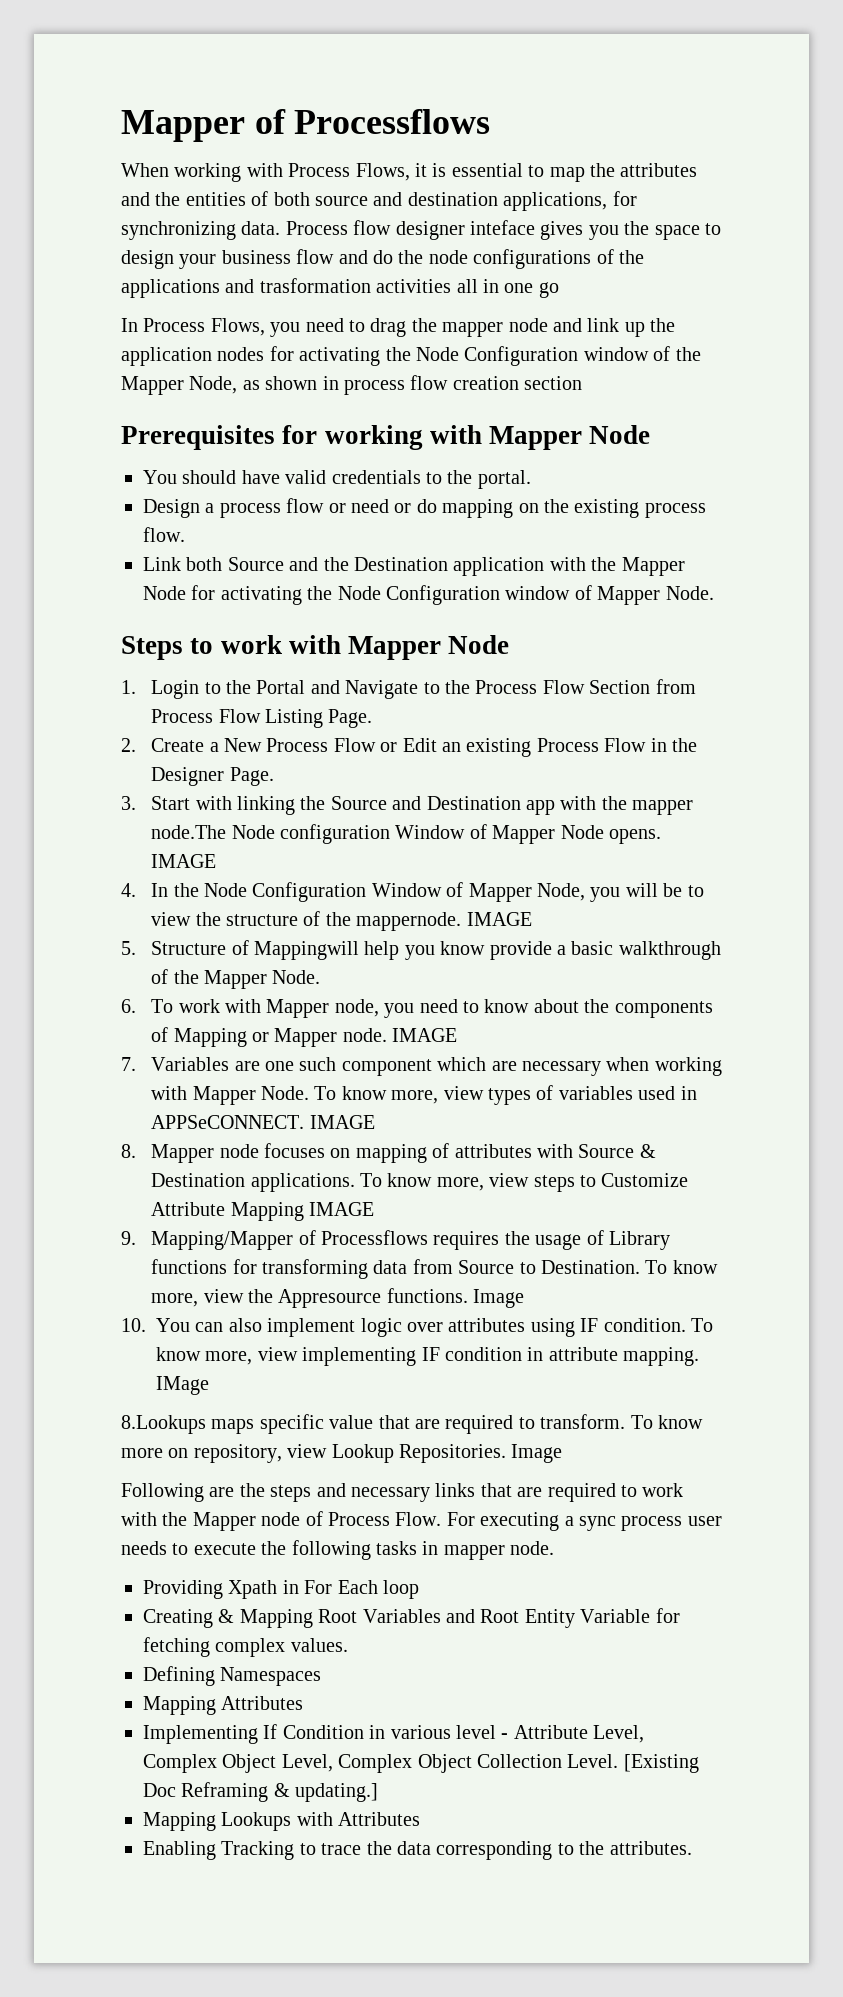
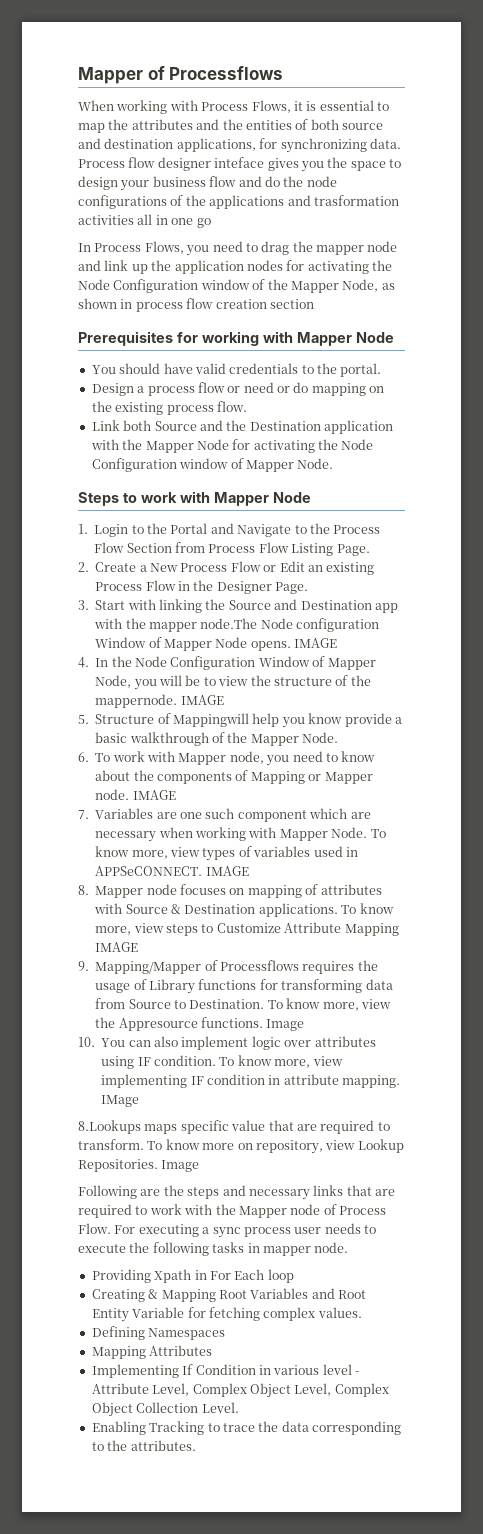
- [Existing Doc Reframing & updating.]
- Mapping Lookups with Attributes

